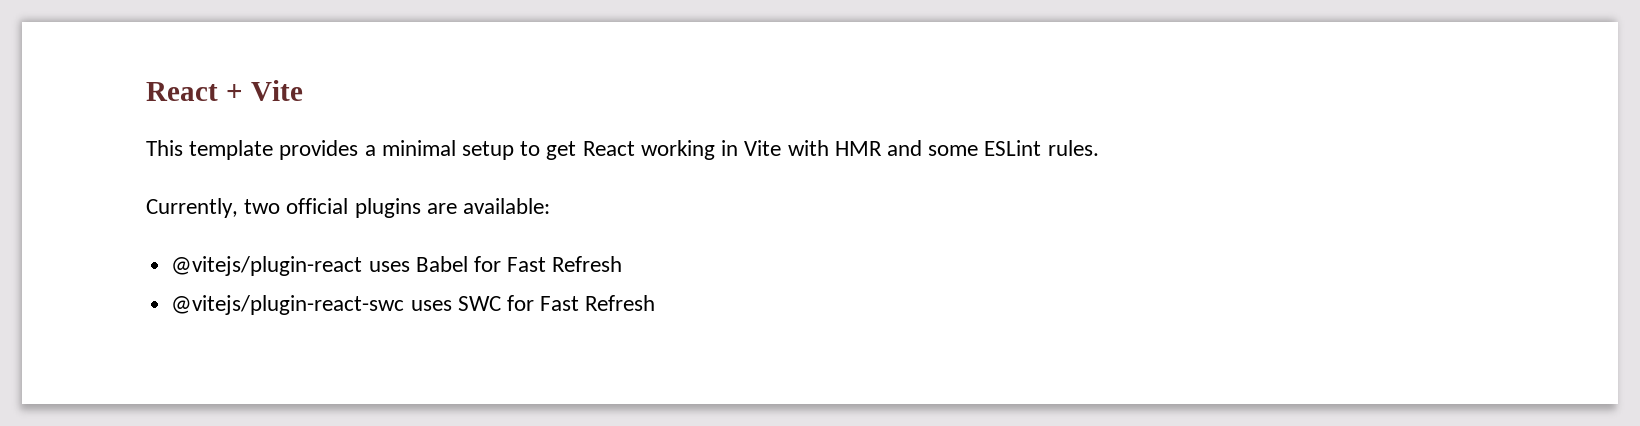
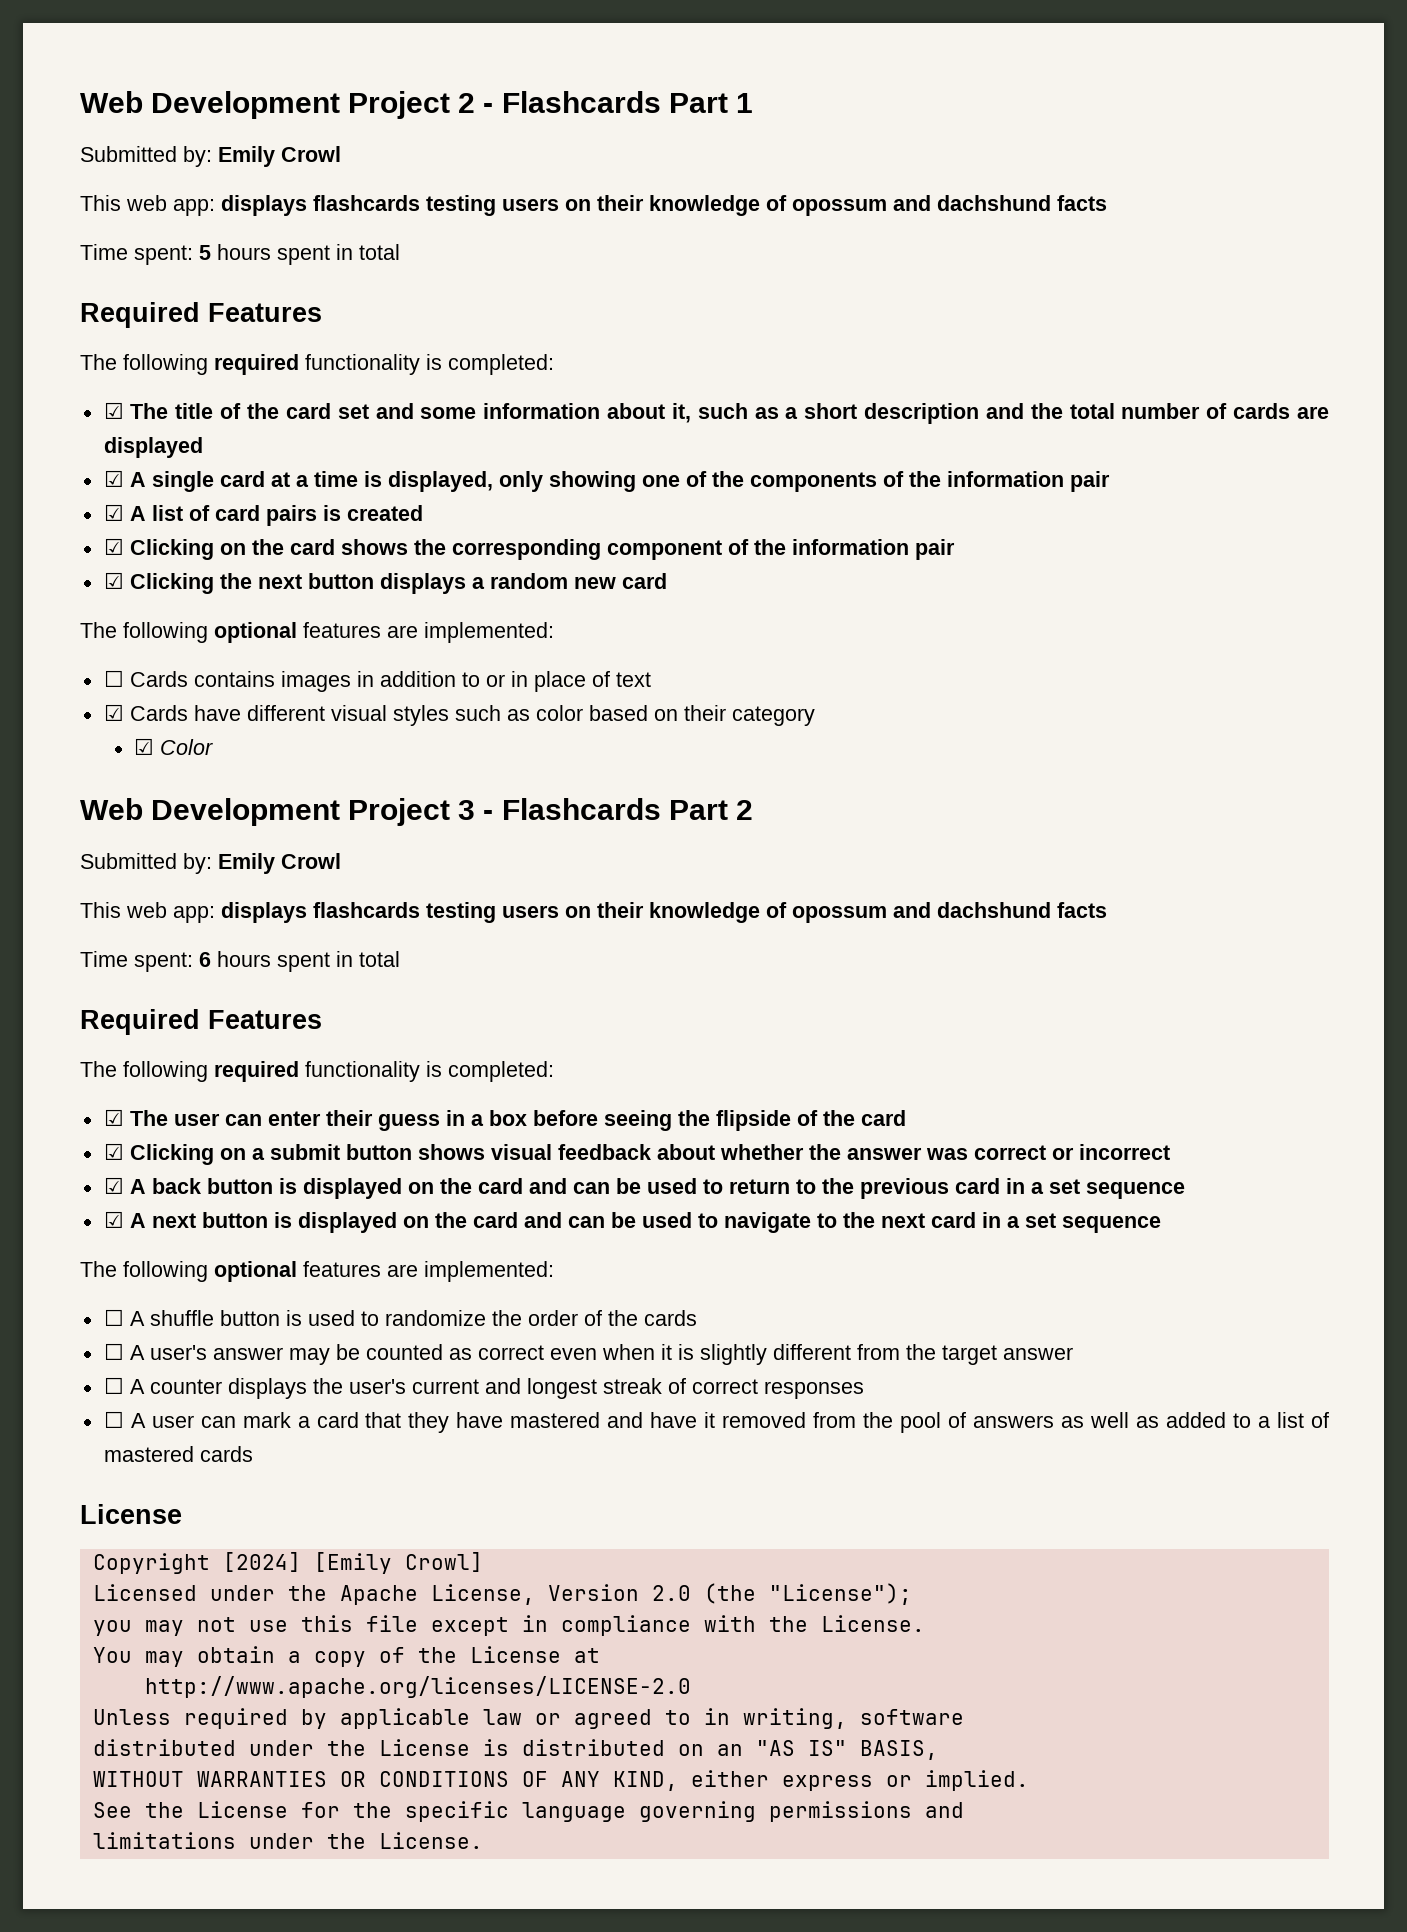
- React + Vite
- This template provides a minimal setup to get React working in Vite with HMR and some ESLint rules.
- Currently, two official plugins are available:
- @vitejs/plugin-react uses Babel for Fast Refresh
- @vitejs/plugin-react-swc uses SWC for Fast Refresh
+ Web Development Project 2 - Flashcards Part 1
+ Submitted by: Emily Crowl
+ This web app: displays flashcards testing users on their knowledge of opossum and dachshund facts
+ Time spent: 5 hours spent in total
+ Required Features
+ The following required functionality is completed:
+ ☑ The title of the card set and some information about it, such as a short description and the total number of cards are displayed
+ ☑ A single card at a time is displayed, only showing one of the components of the information pair
+ ☑ A list of card pairs is created
+ ☑ Clicking on the card shows the corresponding component of the information pair
+ ☑ Clicking the next button displays a random new card
+ The following optional features are implemented:
+ ☐ Cards contains images in addition to or in place of text
+ ☑ Cards have different visual styles such as color based on their category
+ ☑ Color
+ Web Development Project 3 - Flashcards Part 2
+ Submitted by: Emily Crowl
+ This web app: displays flashcards testing users on their knowledge of opossum and dachshund facts
+ Time spent: 6 hours spent in total
+ Required Features
+ The following required functionality is completed:
+ ☑ The user can enter their guess in a box before seeing the flipside of the card
+ ☑ Clicking on a submit button shows visual feedback about whether the answer was correct or incorrect
+ ☑ A back button is displayed on the card and can be used to return to the previous card in a set sequence
+ ☑ A next button is displayed on the card and can be used to navigate to the next card in a set sequence
+ The following optional features are implemented:
+ ☐ A shuffle button is used to randomize the order of the cards
+ ☐ A user's answer may be counted as correct even when it is slightly different from the target answer
+ ☐ A counter displays the user's current and longest streak of correct responses
+ ☐ A user can mark a card that they have mastered and have it removed from the pool of answers as well as added to a list of mastered cards
+ License
+ Copyright [2024] [Emily Crowl]
+ Licensed under the Apache License, Version 2.0 (the "License");
+ you may not use this file except in compliance with the License.
+ You may obtain a copy of the License at
+ http://www.apache.org/licenses/LICENSE-2.0
+ Unless required by applicable law or agreed to in writing, software
+ distributed under the License is distributed on an "AS IS" BASIS,
+ WITHOUT WARRANTIES OR CONDITIONS OF ANY KIND, either express or implied.
+ See the License for the specific language governing permissions and
+ limitations under the License.

